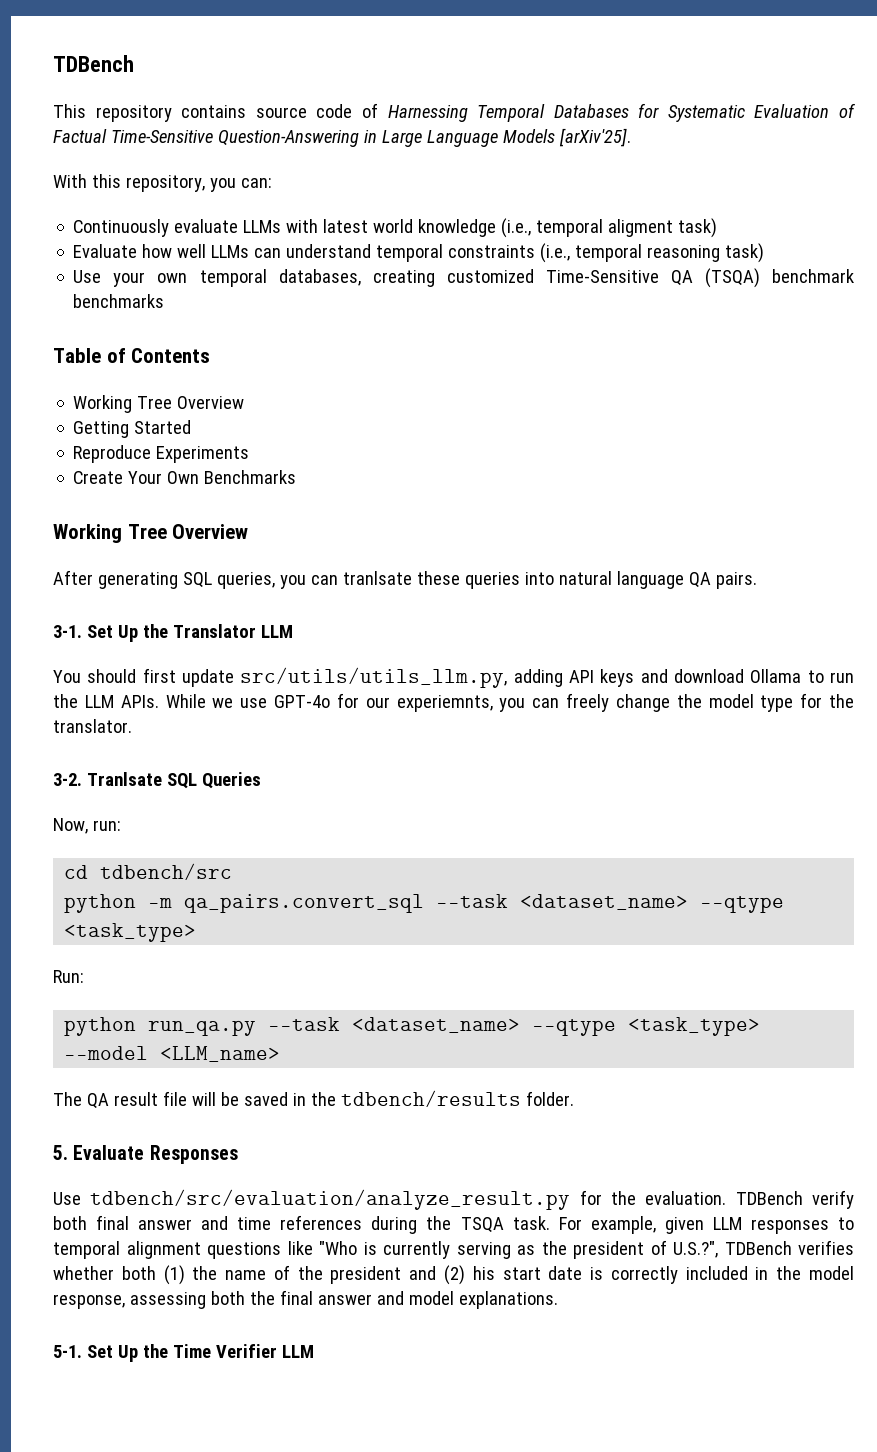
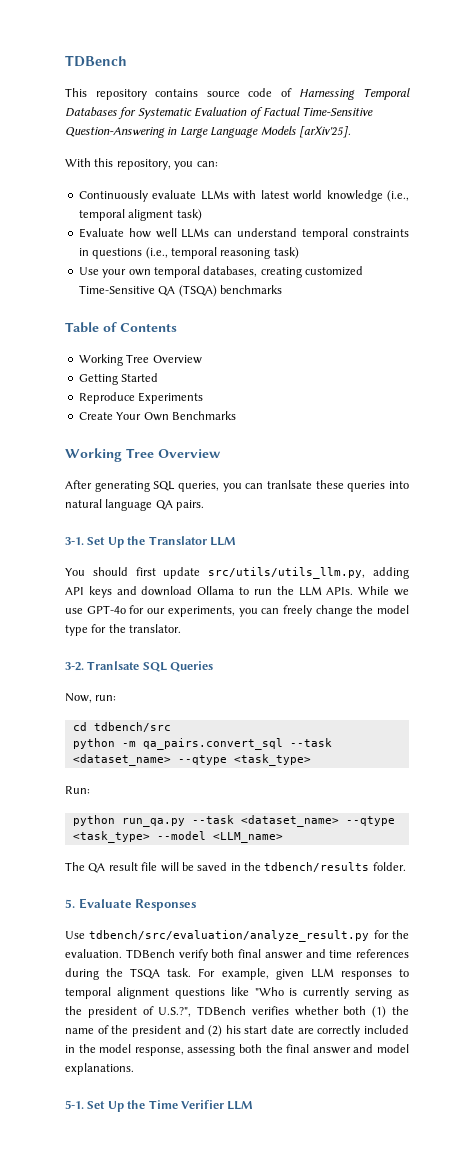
- Evaluate how well LLMs can understand temporal constraints (i.e., temporal reasoning task)
+ Evaluate how well LLMs can understand temporal constraints in questions (i.e., temporal reasoning task)
- Use your own temporal databases, creating customized Time-Sensitive QA (TSQA) benchmark benchmarks
+ Use your own temporal databases, creating customized Time-Sensitive QA (TSQA) benchmarks
- While we use GPT-4o for our experiemnts, you can freely change the model type for the translator.
+ While we use GPT-4o for our experiments, you can freely change the model type for the translator.
- For example, given LLM responses to temporal alignment questions like "Who is currently serving as the president of U.S.?", TDBench verifies whether both (1) the name of the president and (2) his start date is correctly included in the model response, assessing both the final answer and model explanations.
+ For example, given LLM responses to temporal alignment questions like "Who is currently serving as the president of U.S.?", TDBench verifies whether both (1) the name of the president and (2) his start date are correctly included in the model response, assessing both the final answer and model explanations.

